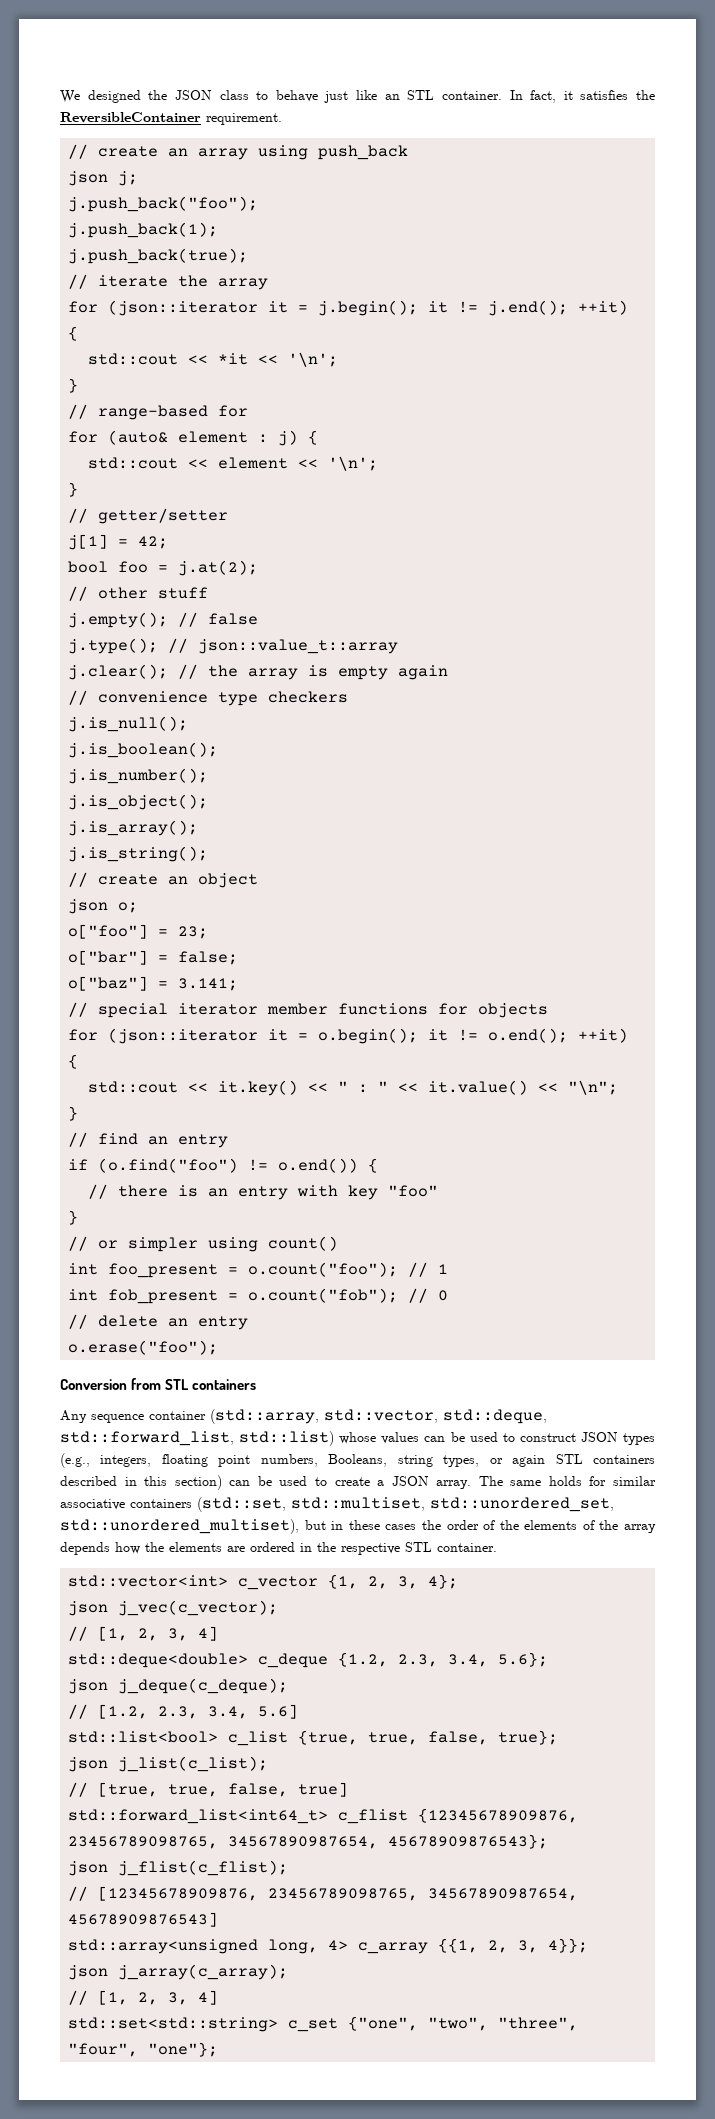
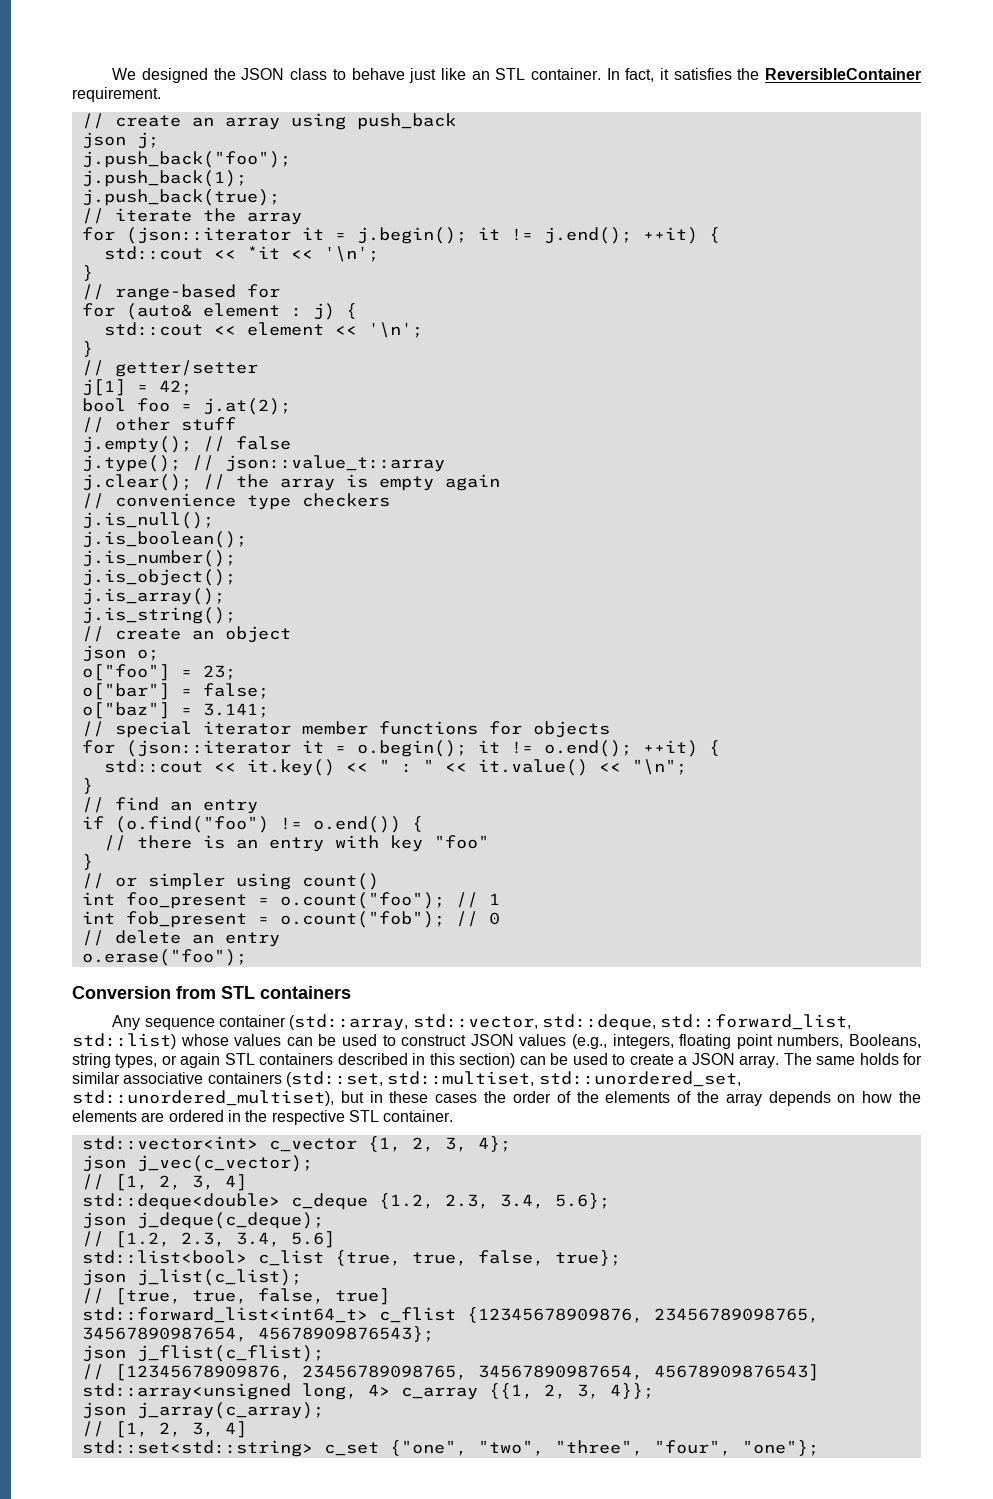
- Any sequence container (std::array, std::vector, std::deque, std::forward_list, std::list) whose values can be used to construct JSON types (e.g., integers, floating point numbers, Booleans, string types, or again STL containers described in this section) can be used to create a JSON array.
+ Any sequence container (std::array, std::vector, std::deque, std::forward_list, std::list) whose values can be used to construct JSON values (e.g., integers, floating point numbers, Booleans, string types, or again STL containers described in this section) can be used to create a JSON array.
- The same holds for similar associative containers (std::set, std::multiset, std::unordered_set, std::unordered_multiset), but in these cases the order of the elements of the array depends how the elements are ordered in the respective STL container.
+ The same holds for similar associative containers (std::set, std::multiset, std::unordered_set, std::unordered_multiset), but in these cases the order of the elements of the array depends on how the elements are ordered in the respective STL container.

